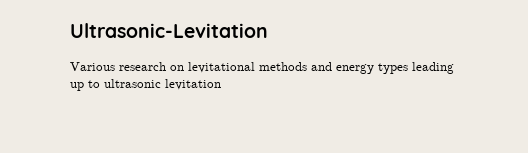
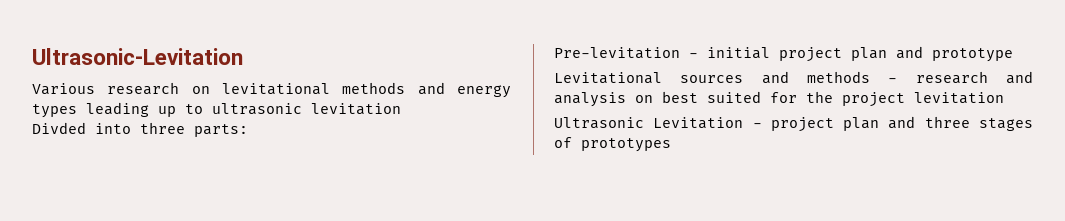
+ Divded into three parts:
+ Pre-levitation - initial project plan and prototype
+ Levitational sources and methods - research and analysis on best suited for the project levitation
+ Ultrasonic Levitation - project plan and three stages of prototypes

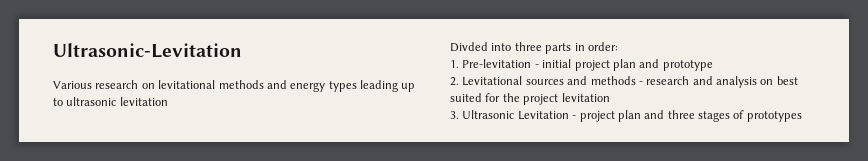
- Divded into three parts:
- Pre-levitation - initial project plan and prototype
+ Divded into three parts in order:
+ 1. Pre-levitation - initial project plan and prototype
- Levitational sources and methods - research and analysis on best suited for the project levitation
+ 2. Levitational sources and methods - research and analysis on best suited for the project levitation
- Ultrasonic Levitation - project plan and three stages of prototypes
+ 3. Ultrasonic Levitation - project plan and three stages of prototypes

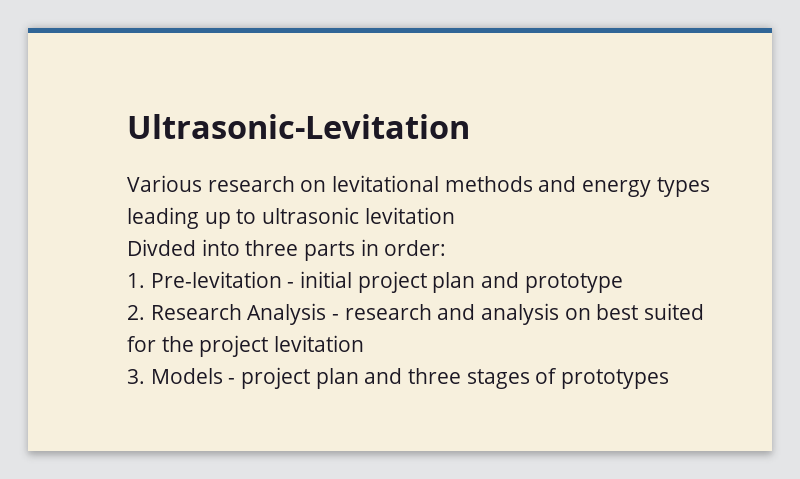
- 2. Levitational sources and methods - research and analysis on best suited for the project levitation
+ 2. Research Analysis - research and analysis on best suited for the project levitation
- 3. Ultrasonic Levitation - project plan and three stages of prototypes
+ 3. Models - project plan and three stages of prototypes

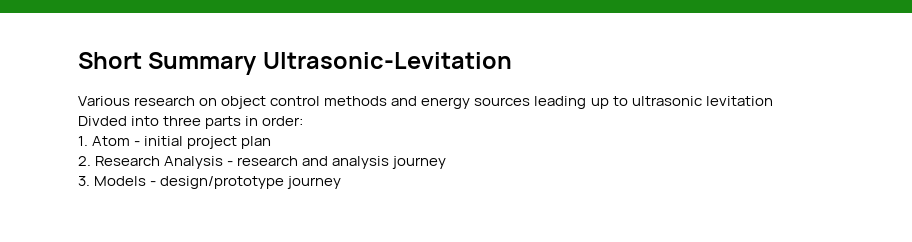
- Ultrasonic-Levitation
+ Short Summary Ultrasonic-Levitation
- Various research on levitational methods and energy types leading up to ultrasonic levitation
+ Various research on object control methods and energy sources leading up to ultrasonic levitation
- 1. Pre-levitation - initial project plan and prototype
+ 1. Atom - initial project plan
- 2. Research Analysis - research and analysis on best suited for the project levitation
- 3. Models - project plan and three stages of prototypes
+ 2. Research Analysis - research and analysis journey
+ 3. Models - design/prototype journey

